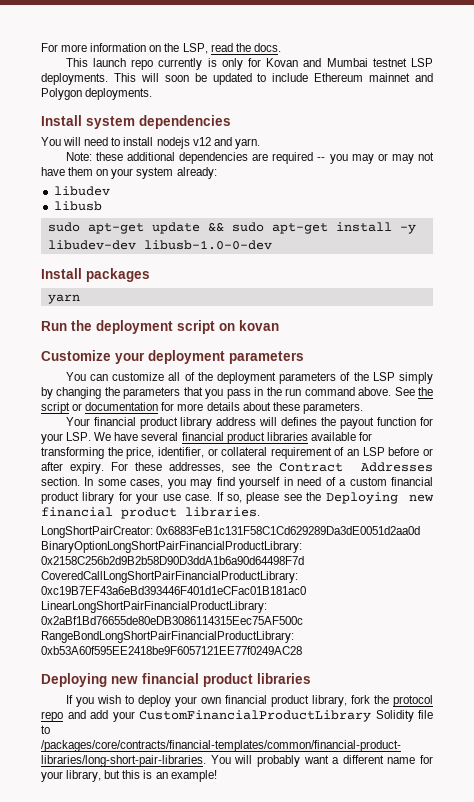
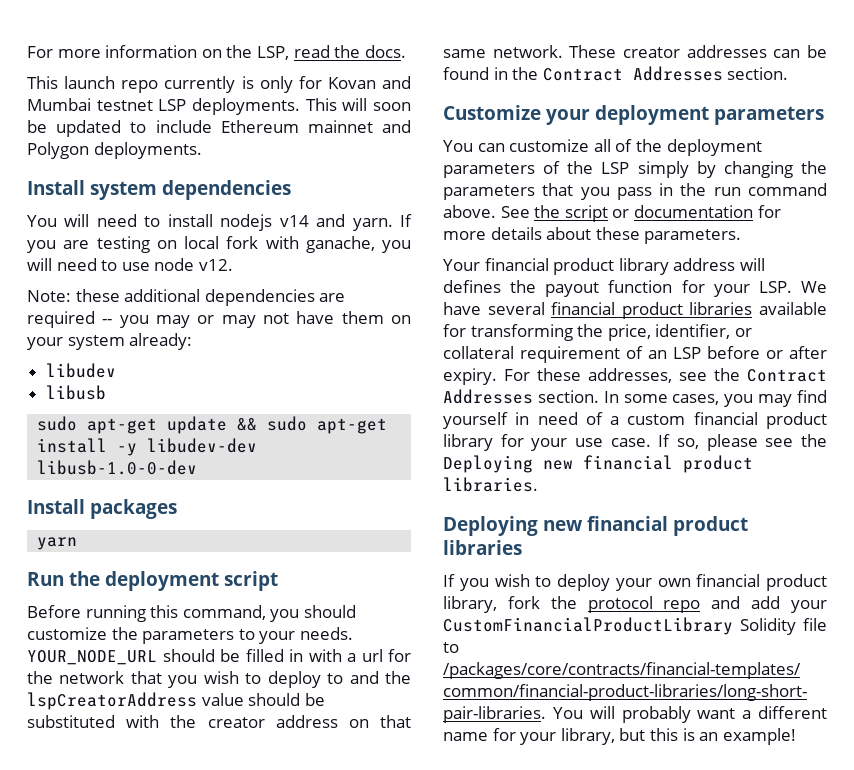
- You will need to install nodejs v12 and yarn.
+ You will need to install nodejs v14 and yarn. If you are testing on local fork with ganache, you will need to use node v12.
- Run the deployment script on kovan
+ Run the deployment script
+ Before running this command, you should customize the parameters to your needs. YOUR_NODE_URL should be filled in with a url for the network that you wish to deploy to and the lspCreatorAddress value should be substituted with the creator address on that same network. These creator addresses can be found in the Contract Addresses section.
- LongShortPairCreator: 0x6883FeB1c131F58C1Cd629289Da3dE0051d2aa0d BinaryOptionLongShortPairFinancialProductLibrary: 0x2158C256b2d9B2b58D90D3ddA1b6a90d64498F7d CoveredCallLongShortPairFinancialProductLibrary: 0xc19B7EF43a6eBd393446F401d1eCFac01B181ac0 LinearLongShortPairFinancialProductLibrary: 0x2aBf1Bd76655de80eDB3086114315Eec75AF500c RangeBondLongShortPairFinancialProductLibrary: 0xb53A60f595EE2418be9F6057121EE77f0249AC28

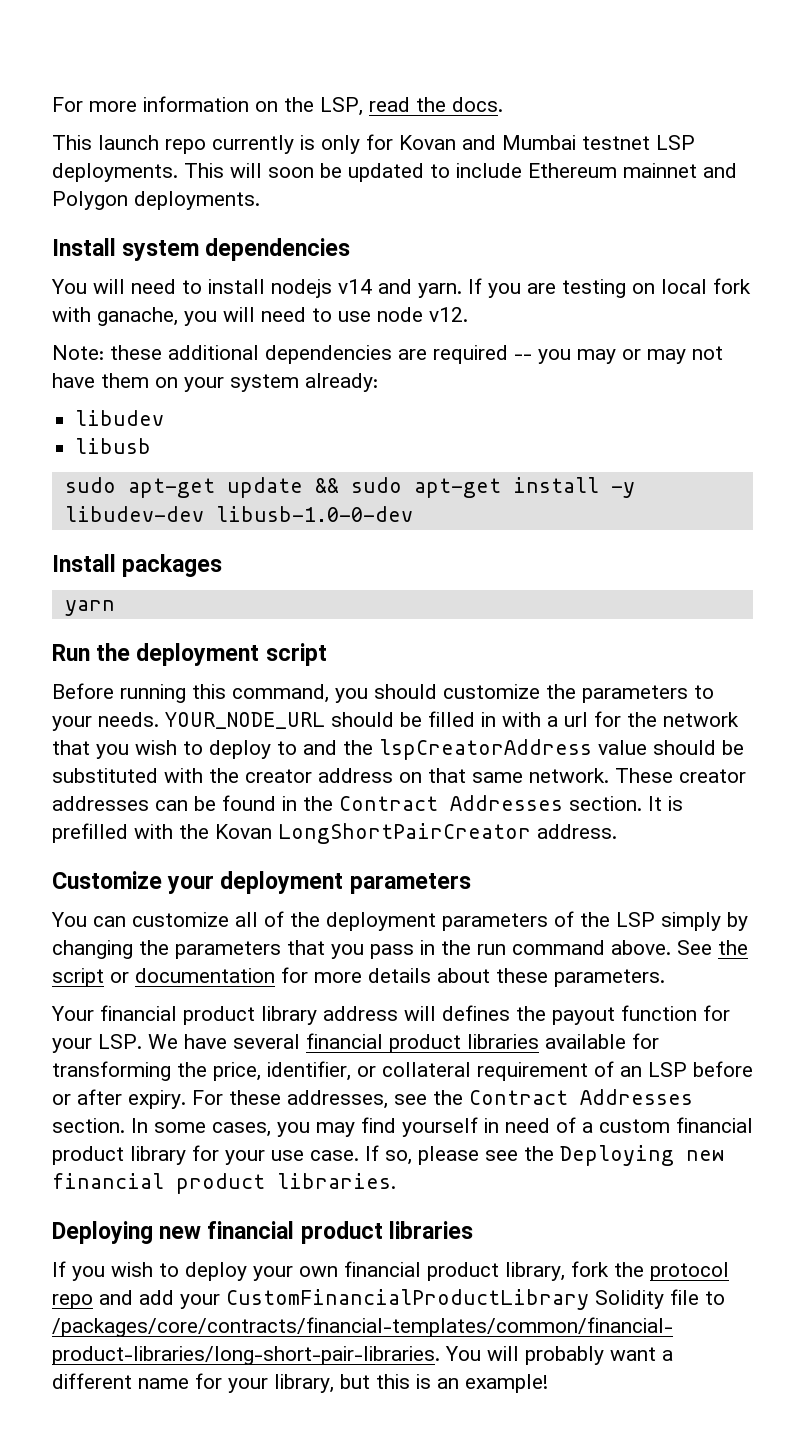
+ It is prefilled with the Kovan LongShortPairCreator address.

